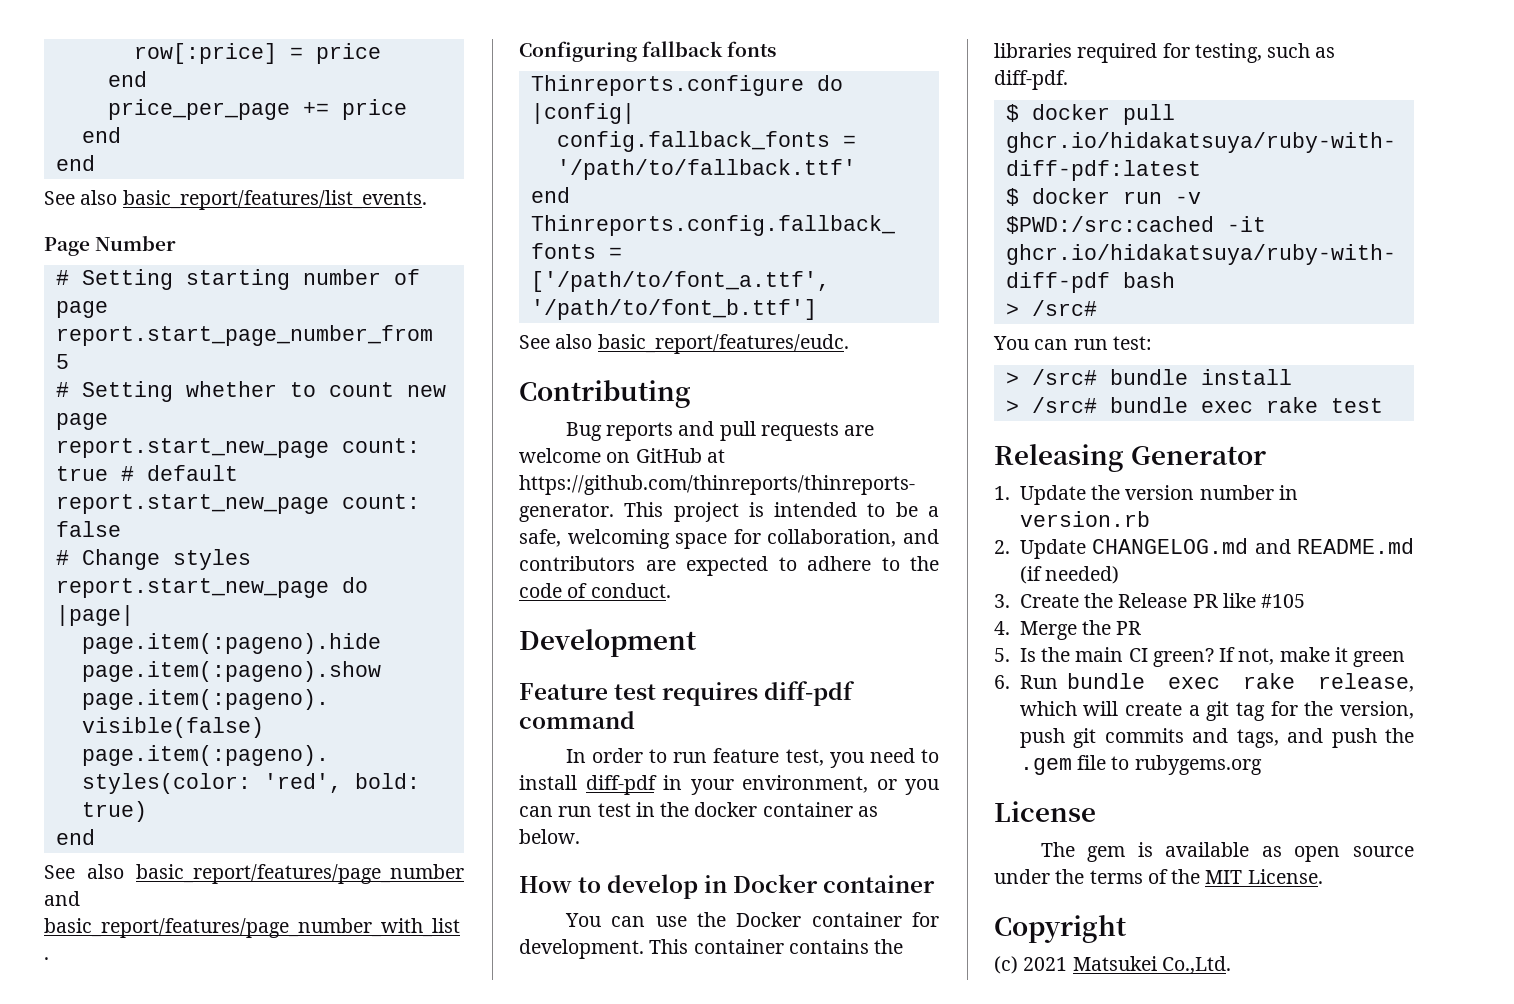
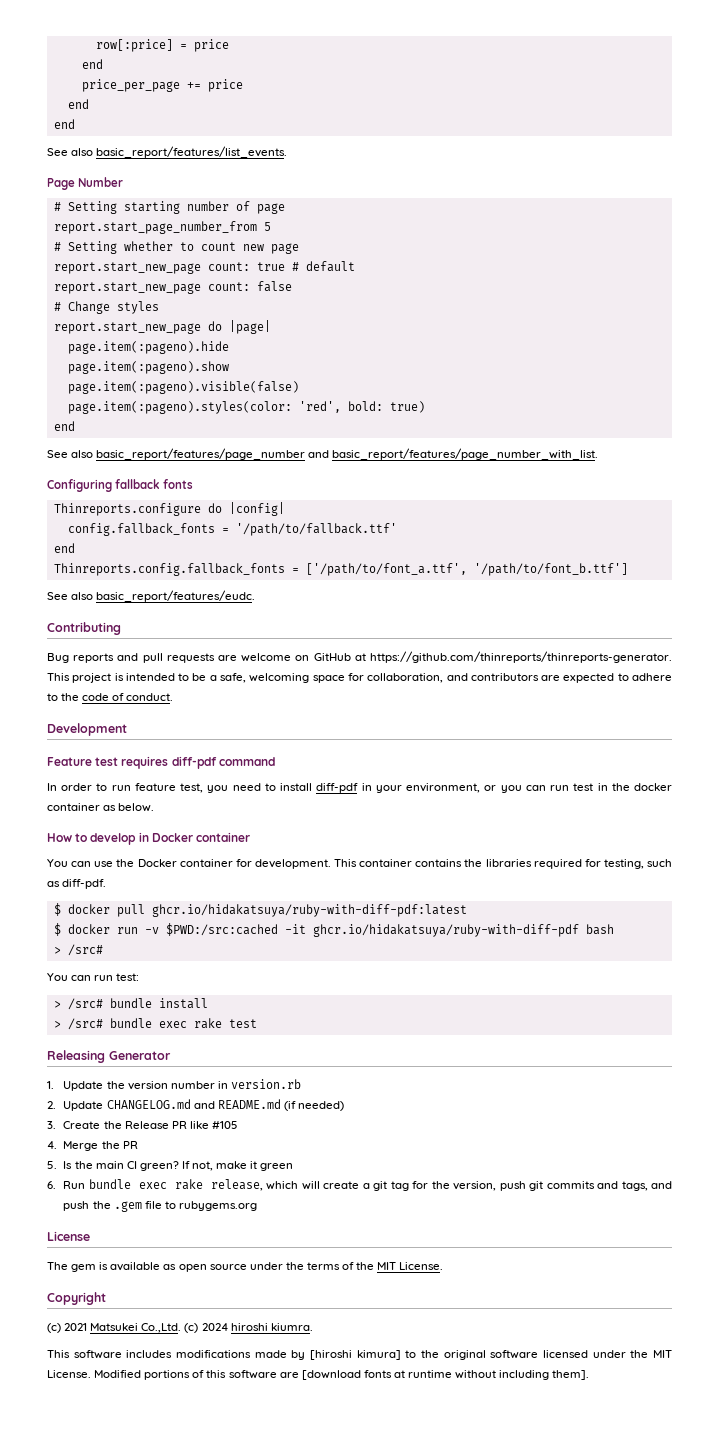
- (c) 2021 Matsukei Co.,Ltd.
+ (c) 2021 Matsukei Co.,Ltd. (c) 2024 hiroshi kiumra.
+ This software includes modifications made by [hiroshi kimura] to the original software licensed under the MIT License. Modified portions of this software are [download fonts at runtime without including them].

